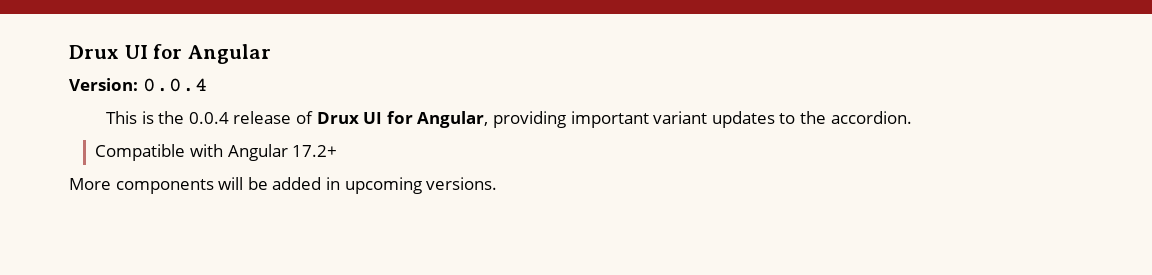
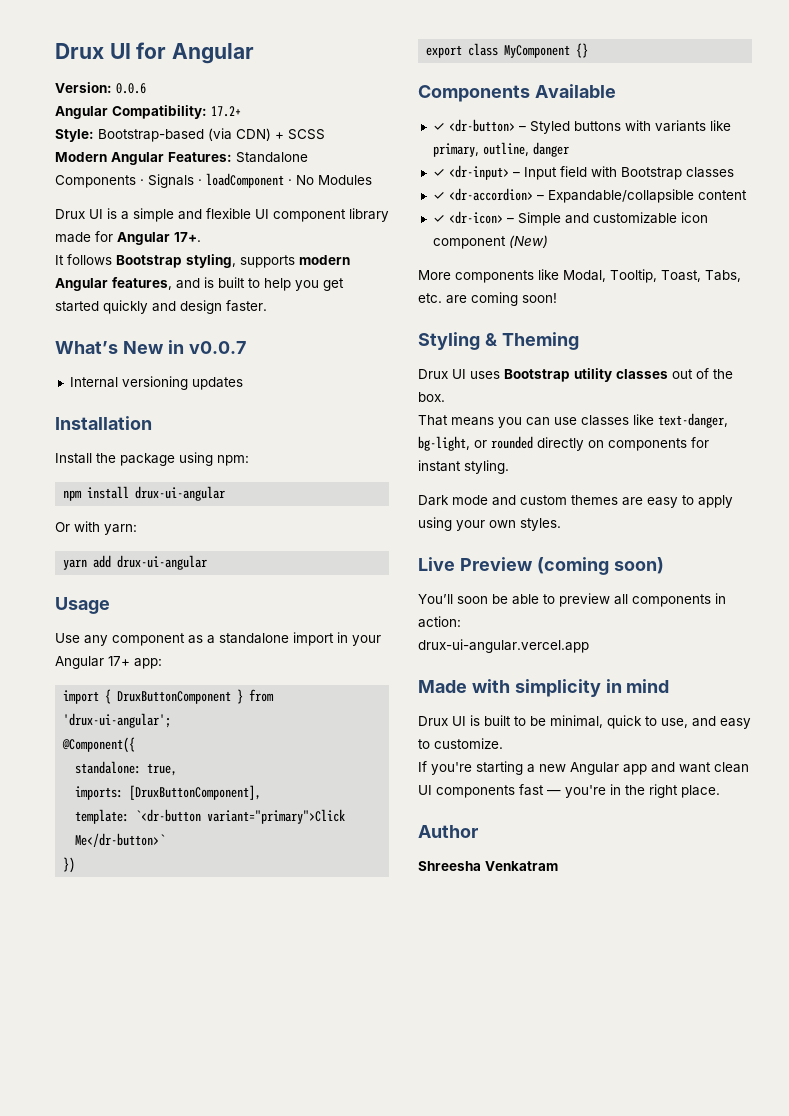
- Version: 0.0.4
- This is the 0.0.4 release of Drux UI for Angular, providing important variant updates to the accordion.
- Compatible with Angular 17.2+
- More components will be added in upcoming versions.
+ Version: 0.0.6
+ Angular Compatibility: 17.2+
+ Style: Bootstrap-based (via CDN) + SCSS
+ Modern Angular Features: Standalone Components · Signals · loadComponent · No Modules
+ Drux UI is a simple and flexible UI component library made for Angular 17+.
+ It follows Bootstrap styling, supports modern Angular features, and is built to help you get started quickly and design faster.
+ What’s New in v0.0.7
+ Internal versioning updates
+ Installation
+ Install the package using npm:
+ npm install drux-ui-angular
+ Or with yarn:
+ yarn add drux-ui-angular
+ Usage
+ Use any component as a standalone import in your Angular 17+ app:
+ import { DruxButtonComponent } from 'drux-ui-angular';
+ @Component({
+ standalone: true,
+ imports: [DruxButtonComponent],
+ template: `<dr-button variant="primary">Click Me</dr-button>`
+ })
+ export class MyComponent {}
+ Components Available
+ ✓ <dr-button> – Styled buttons with variants like primary, outline, danger
+ ✓ <dr-input> – Input field with Bootstrap classes
+ ✓ <dr-accordion> – Expandable/collapsible content
+ ✓ <dr-icon> – Simple and customizable icon component (New)
+ More components like Modal, Tooltip, Toast, Tabs, etc. are coming soon!
+ Styling & Theming
+ Drux UI uses Bootstrap utility classes out of the box.
+ That means you can use classes like text-danger, bg-light, or rounded directly on components for instant styling.
+ Dark mode and custom themes are easy to apply using your own styles.
+ Live Preview (coming soon)
+ You’ll soon be able to preview all components in action:
+ drux-ui-angular.vercel.app
+ Made with simplicity in mind
+ Drux UI is built to be minimal, quick to use, and easy to customize.
+ If you're starting a new Angular app and want clean UI components fast — you're in the right place.
+ Author
+ Shreesha Venkatram

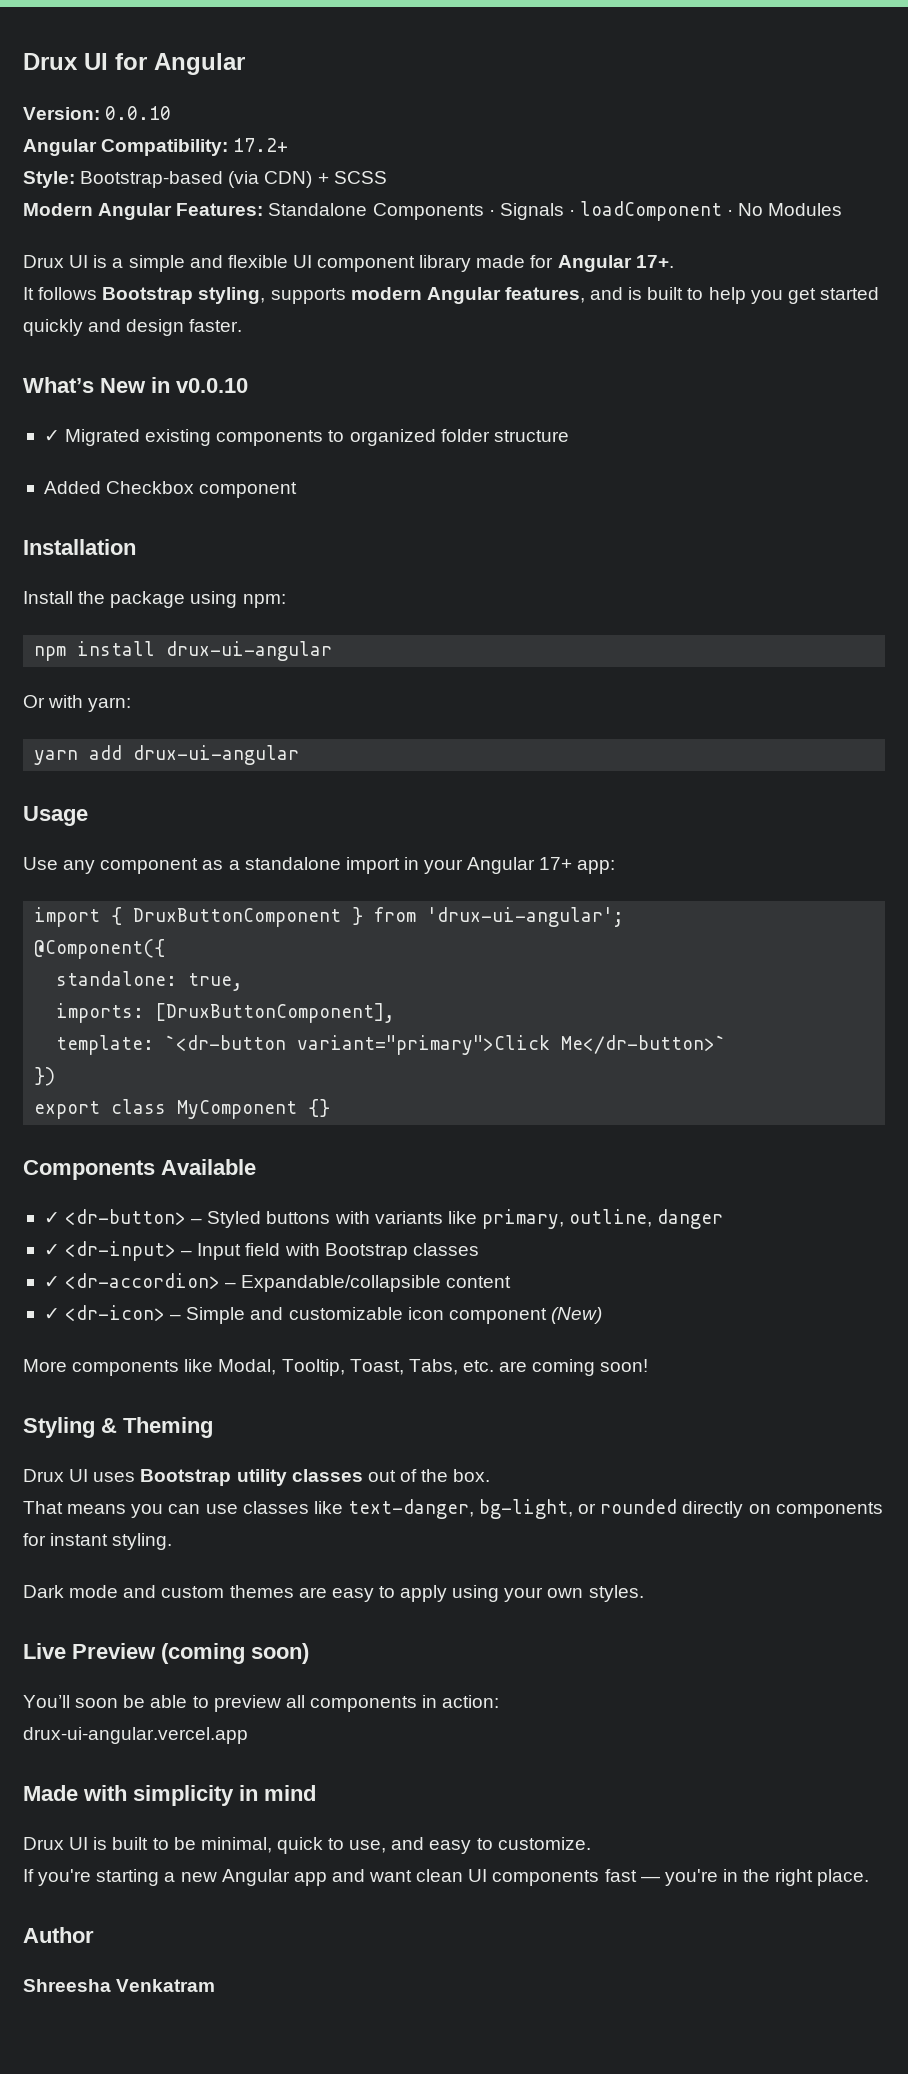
- Version: 0.0.6
+ Version: 0.0.10
- What’s New in v0.0.7
- Internal versioning updates
+ What’s New in v0.0.10
+ ✓ Migrated existing components to organized folder structure
+ Added Checkbox component

